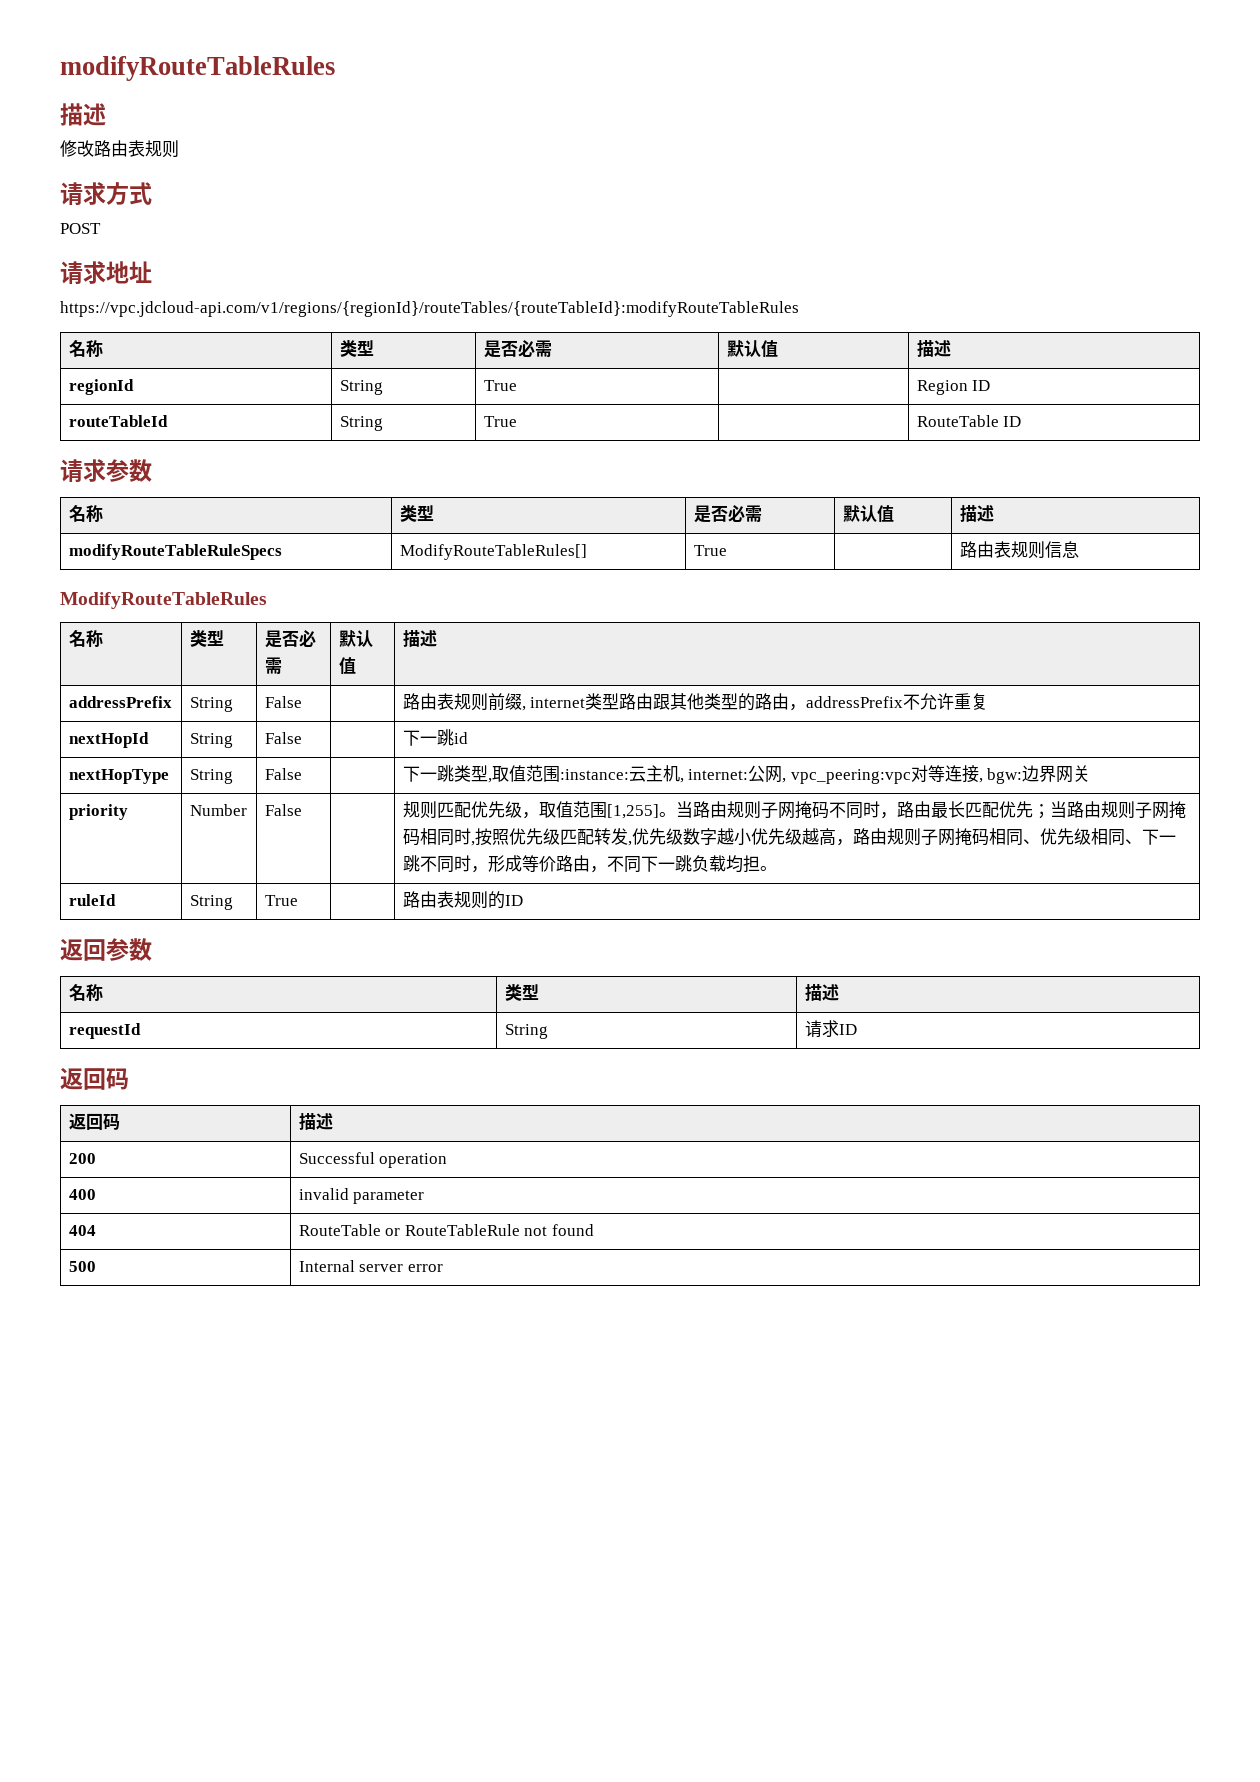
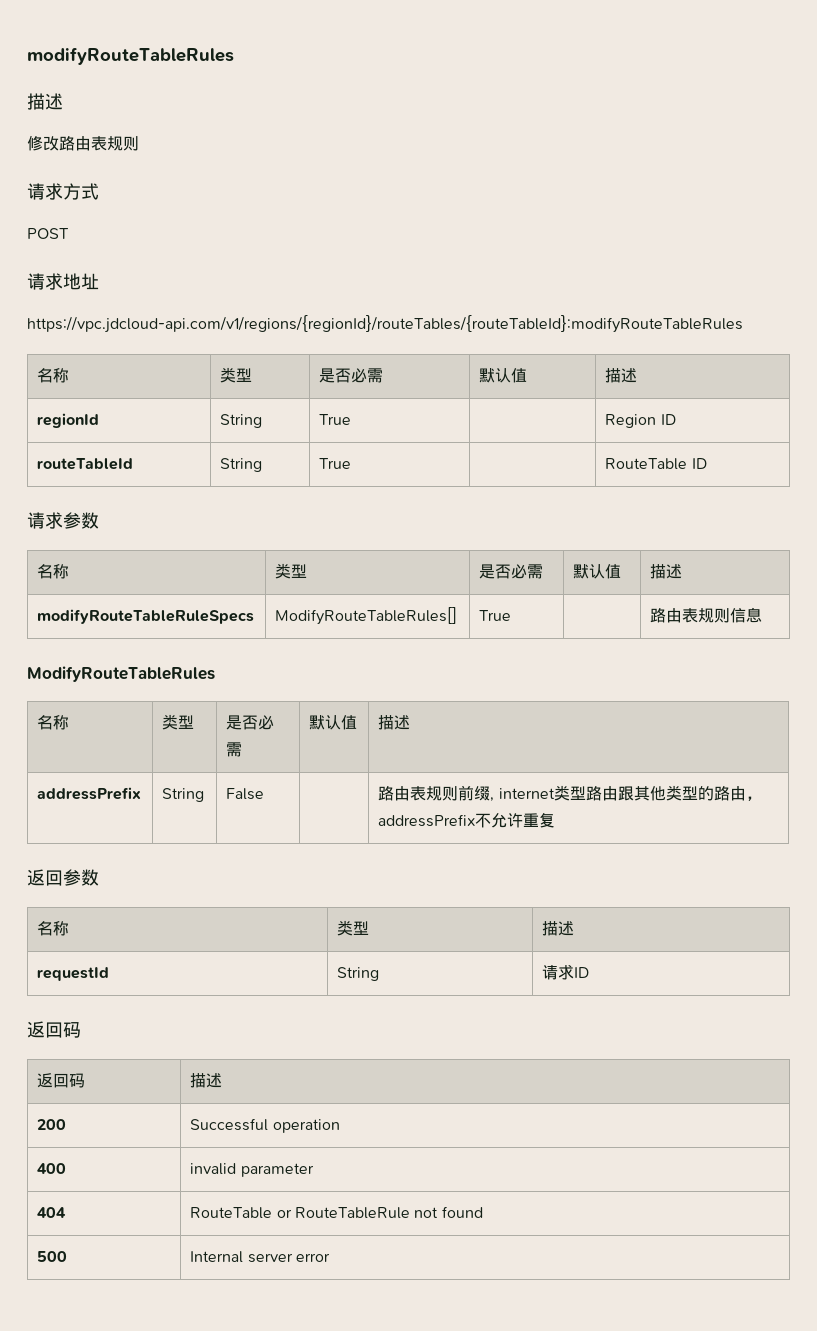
- nextHopId | String | False | | 下一跳id
- nextHopType | String | False | | 下一跳类型,取值范围:instance:云主机, internet:公网, vpc_peering:vpc对等连接, bgw:边界网关
- priority | Number | False | | 规则匹配优先级，取值范围[1,255]。当路由规则子网掩码不同时，路由最长匹配优先；当路由规则子网掩码相同时,按照优先级匹配转发,优先级数字越小优先级越高，路由规则子网掩码相同、优先级相同、下一跳不同时，形成等价路由，不同下一跳负载均担。
- ruleId | String | True | | 路由表规则的ID

